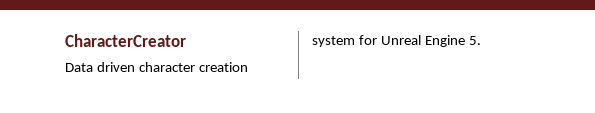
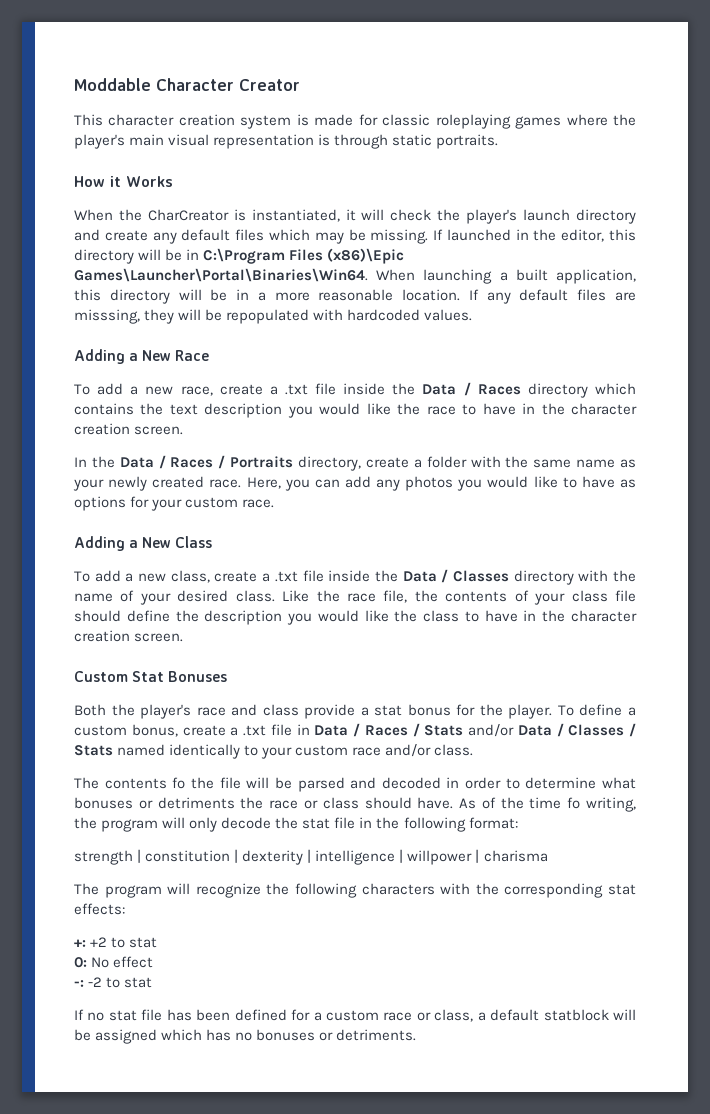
- CharacterCreator
- Data driven character creation system for Unreal Engine 5.
+ Moddable Character Creator
+ This character creation system is made for classic roleplaying games where the player's main visual representation is through static portraits.
+ How it Works
+ When the CharCreator is instantiated, it will check the player's launch directory and create any default files which may be missing. If launched in the editor, this directory will be in C:\Program Files (x86)\Epic Games\Launcher\Portal\Binaries\Win64. When launching a built application, this directory will be in a more reasonable location. If any default files are misssing, they will be repopulated with hardcoded values.
+ Adding a New Race
+ To add a new race, create a .txt file inside the Data / Races directory which contains the text description you would like the race to have in the character creation screen.
+ In the Data / Races / Portraits directory, create a folder with the same name as your newly created race. Here, you can add any photos you would like to have as options for your custom race.
+ Adding a New Class
+ To add a new class, create a .txt file inside the Data / Classes directory with the name of your desired class. Like the race file, the contents of your class file should define the description you would like the class to have in the character creation screen.
+ Custom Stat Bonuses
+ Both the player's race and class provide a stat bonus for the player. To define a custom bonus, create a .txt file in Data / Races / Stats and/or Data / Classes / Stats named identically to your custom race and/or class.
+ The contents fo the file will be parsed and decoded in order to determine what bonuses or detriments the race or class should have. As of the time fo writing, the program will only decode the stat file in the following format:
+ strength | constitution | dexterity | intelligence | willpower | charisma
+ The program will recognize the following characters with the corresponding stat effects:
+ +: +2 to stat
+ 0: No effect
+ -: -2 to stat
+ If no stat file has been defined for a custom race or class, a default statblock will be assigned which has no bonuses or detriments.

